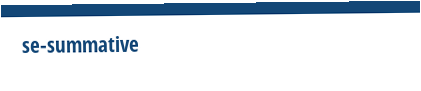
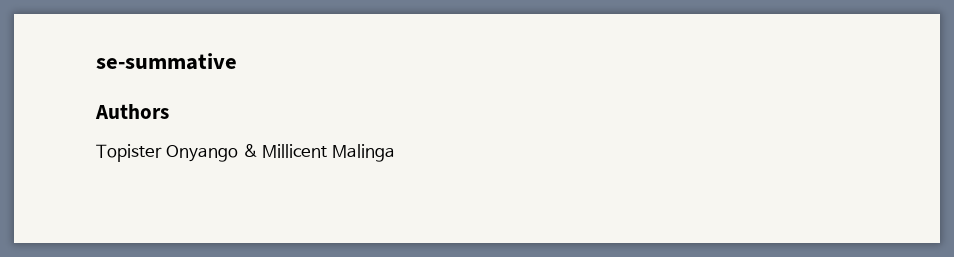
+ Authors
+ Topister Onyango & Millicent Malinga

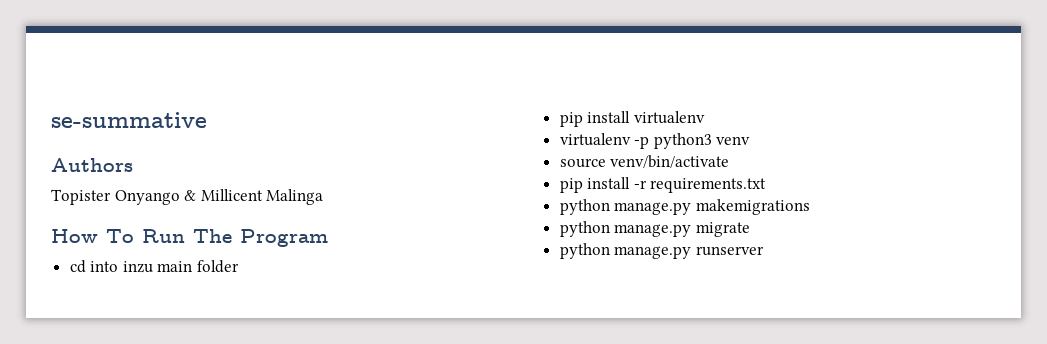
+ How To Run The Program
+ cd into inzu main folder
+ pip install virtualenv
+ virtualenv -p python3 venv
+ source venv/bin/activate
+ pip install -r requirements.txt
+ python manage.py makemigrations
+ python manage.py migrate
+ python manage.py runserver

